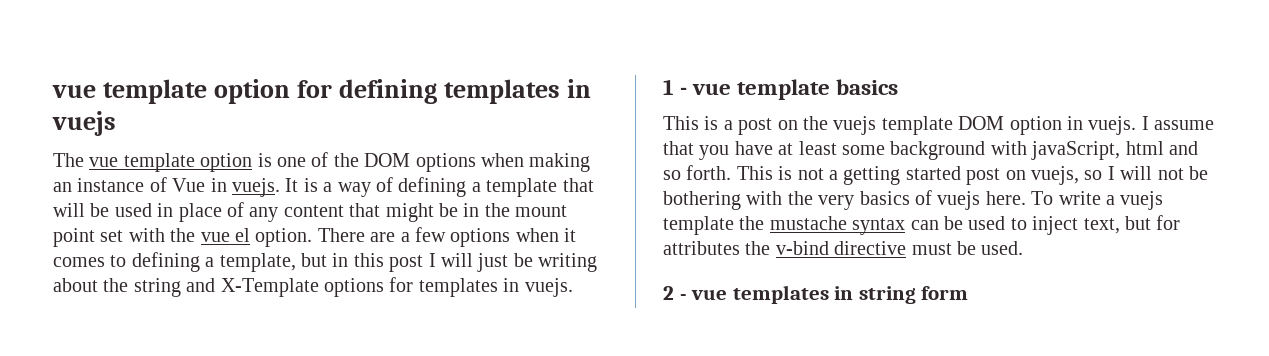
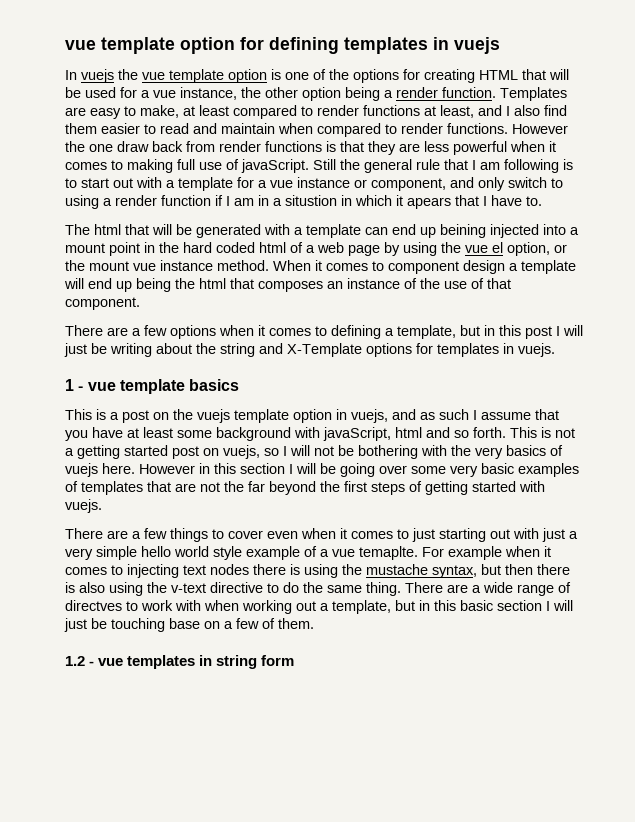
- The vue template option is one of the DOM options when making an instance of Vue in vuejs. It is a way of defining a template that will be used in place of any content that might be in the mount point set with the vue el option. There are a few options when it comes to defining a template, but in this post I will just be writing about the string and X-Template options for templates in vuejs.
+ In vuejs the vue template option is one of the options for creating HTML that will be used for a vue instance, the other option being a render function. Templates are easy to make, at least compared to render functions at least, and I also find them easier to read and maintain when compared to render functions. However the one draw back from render functions is that they are less powerful when it comes to making full use of javaScript. Still the general rule that I am following is to start out with a template for a vue instance or component, and only switch to using a render function if I am in a situstion in which it apears that I have to.
+ The html that will be generated with a template can end up beining injected into a mount point in the hard coded html of a web page by using the vue el option, or the mount vue instance method. When it comes to component design a template will end up being the html that composes an instance of the use of that component.
+ There are a few options when it comes to defining a template, but in this post I will just be writing about the string and X-Template options for templates in vuejs.
- This is a post on the vuejs template DOM option in vuejs. I assume that you have at least some background with javaScript, html and so forth.
+ This is a post on the vuejs template option in vuejs, and as such I assume that you have at least some background with javaScript, html and so forth.
- To write a vuejs template the mustache syntax can be used to inject text, but for attributes the v-bind directive must be used.
- 2 - vue templates in string form
+ However in this section I will be going over some very basic examples of templates that are not the far beyond the first steps of getting started with vuejs.
+ There are a few things to cover even when it comes to just starting out with just a very simple hello world style example of a vue temaplte. For example when it comes to injecting text nodes there is using the mustache syntax, but then there is also using the v-text directive to do the same thing. There are a wide range of directves to work with when working out a template, but in this basic section I will just be touching base on a few of them.
+ 1.2 - vue templates in string form

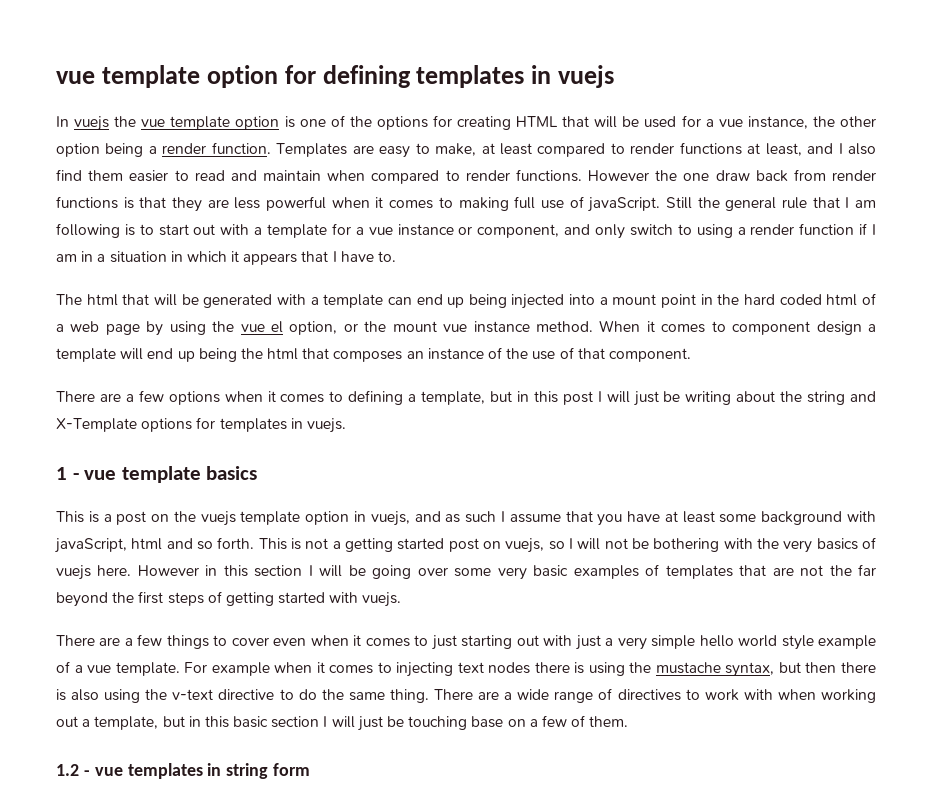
- Still the general rule that I am following is to start out with a template for a vue instance or component, and only switch to using a render function if I am in a situstion in which it apears that I have to.
+ Still the general rule that I am following is to start out with a template for a vue instance or component, and only switch to using a render function if I am in a situation in which it appears that I have to.
- The html that will be generated with a template can end up beining injected into a mount point in the hard coded html of a web page by using the vue el option, or the mount vue instance method.
+ The html that will be generated with a template can end up being injected into a mount point in the hard coded html of a web page by using the vue el option, or the mount vue instance method.
- There are a few things to cover even when it comes to just starting out with just a very simple hello world style example of a vue temaplte.
+ There are a few things to cover even when it comes to just starting out with just a very simple hello world style example of a vue template.
- There are a wide range of directves to work with when working out a template, but in this basic section I will just be touching base on a few of them.
+ There are a wide range of directives to work with when working out a template, but in this basic section I will just be touching base on a few of them.

